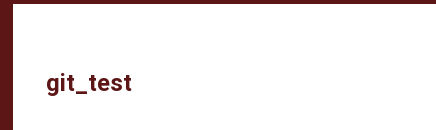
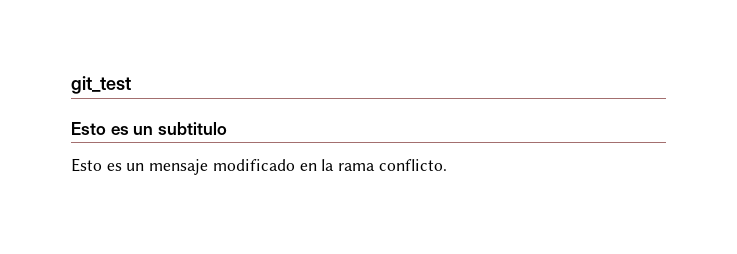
+ Esto es un subtitulo
+ Esto es un mensaje modificado en la rama conflicto.

